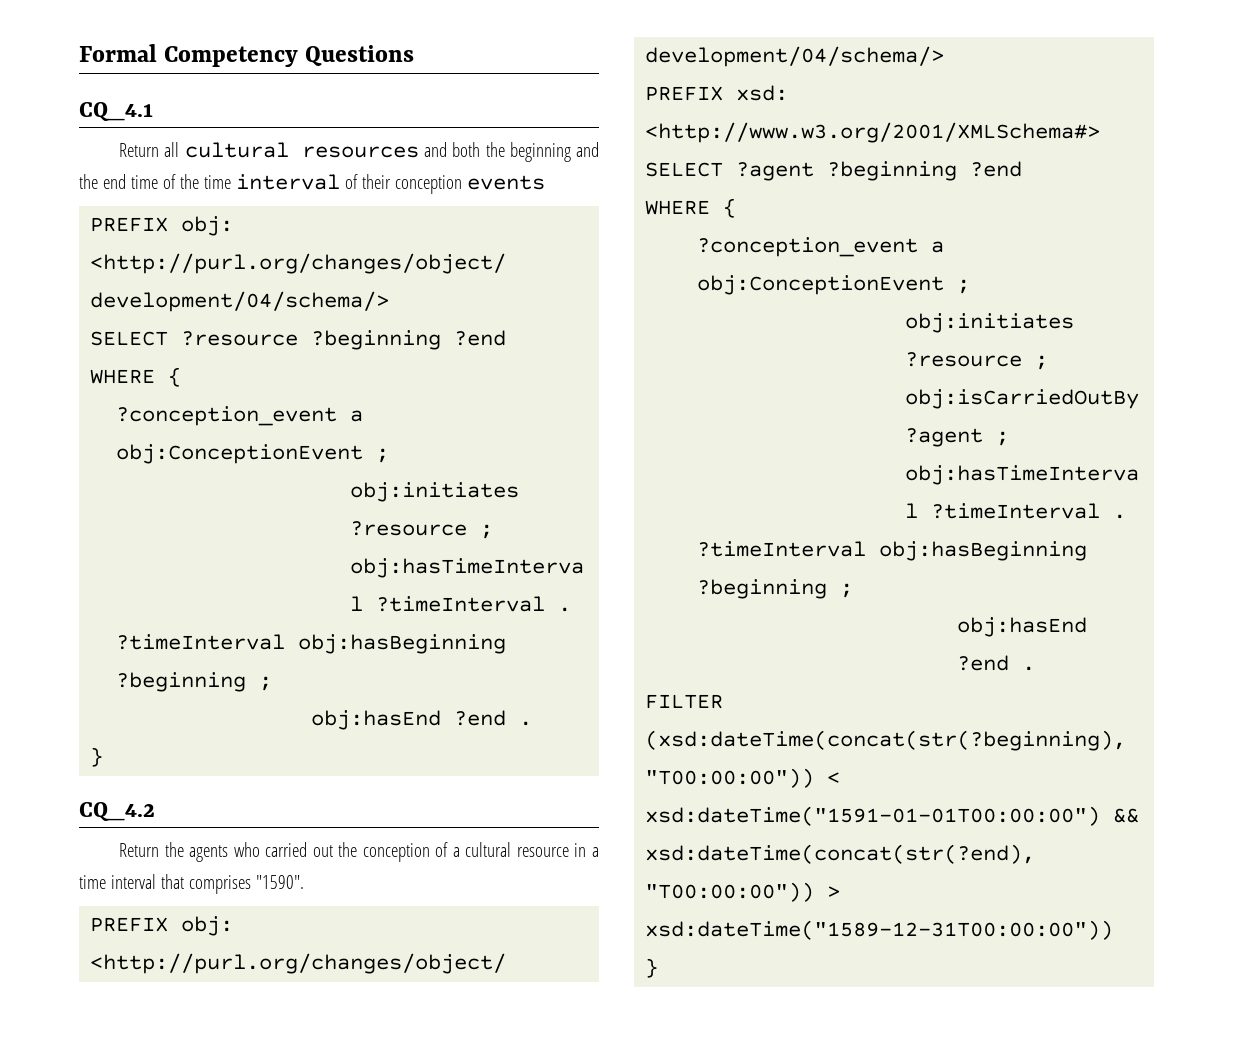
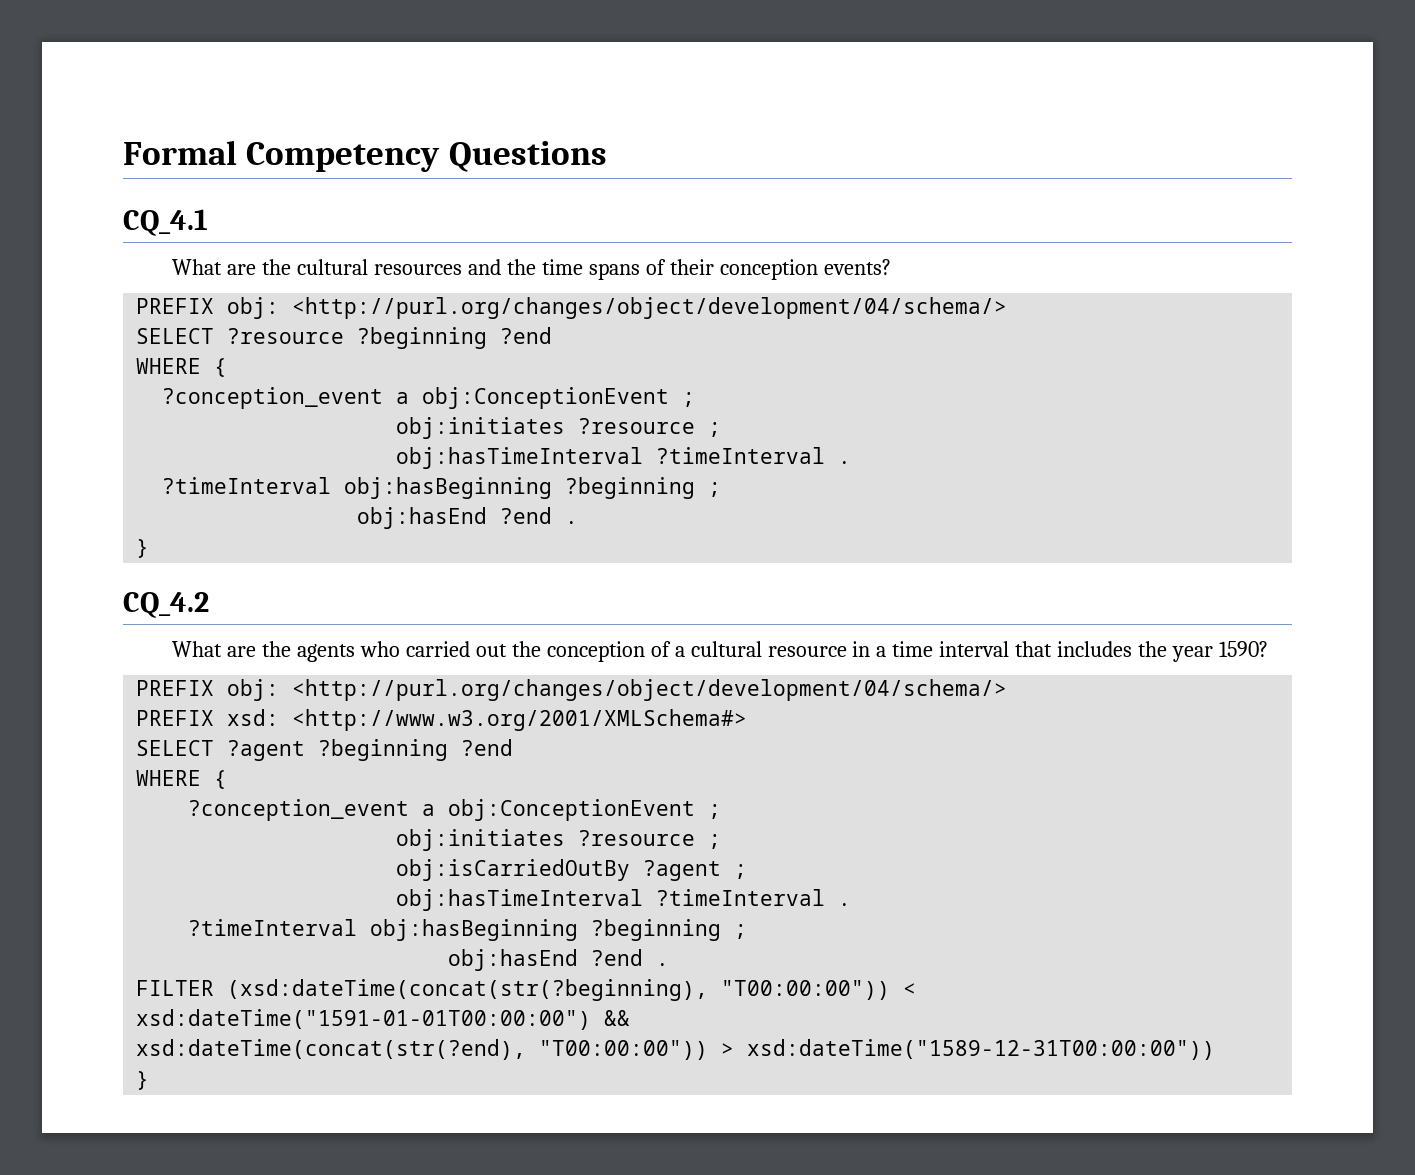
- Return all cultural resources and both the beginning and the end time of the time interval of their conception events
+ What are the cultural resources and the time spans of their conception events?
- Return the agents who carried out the conception of a cultural resource in a time interval that comprises "1590".
+ What are the agents who carried out the conception of a cultural resource in a time interval that includes the year 1590?

